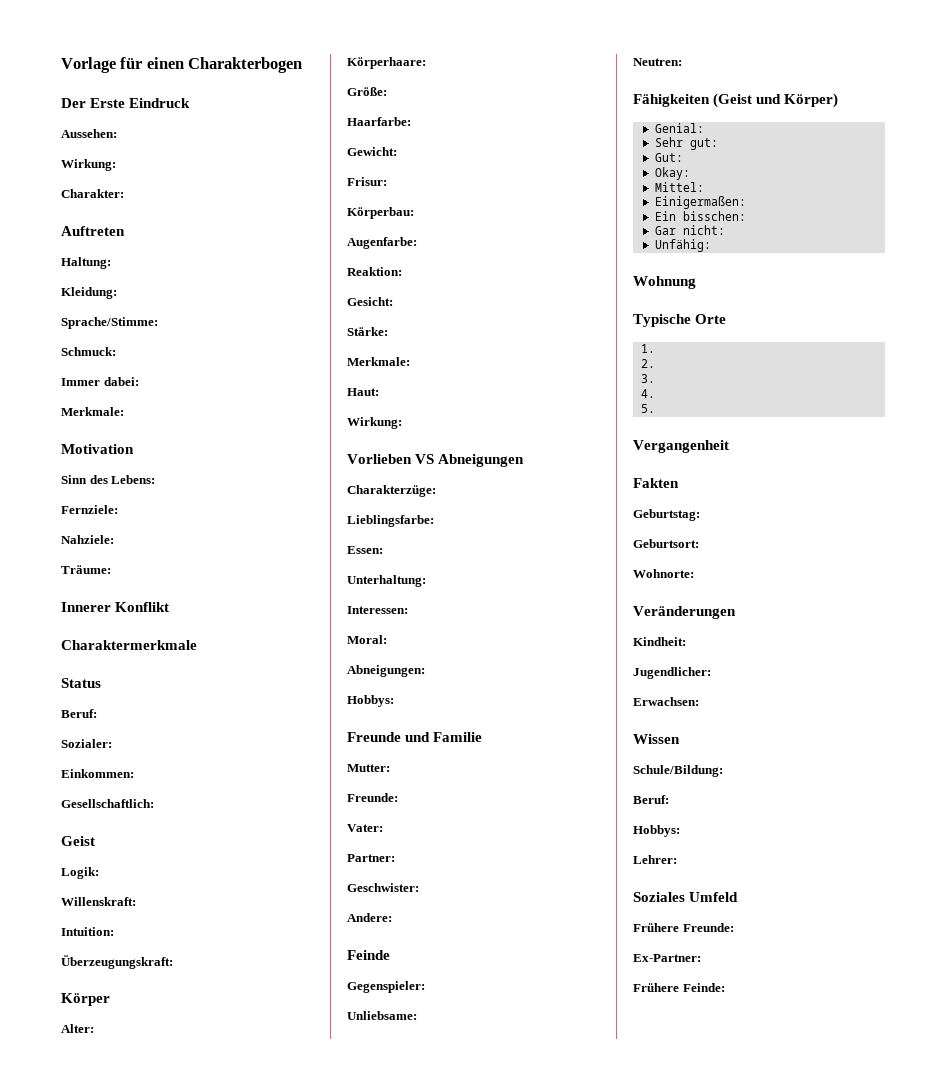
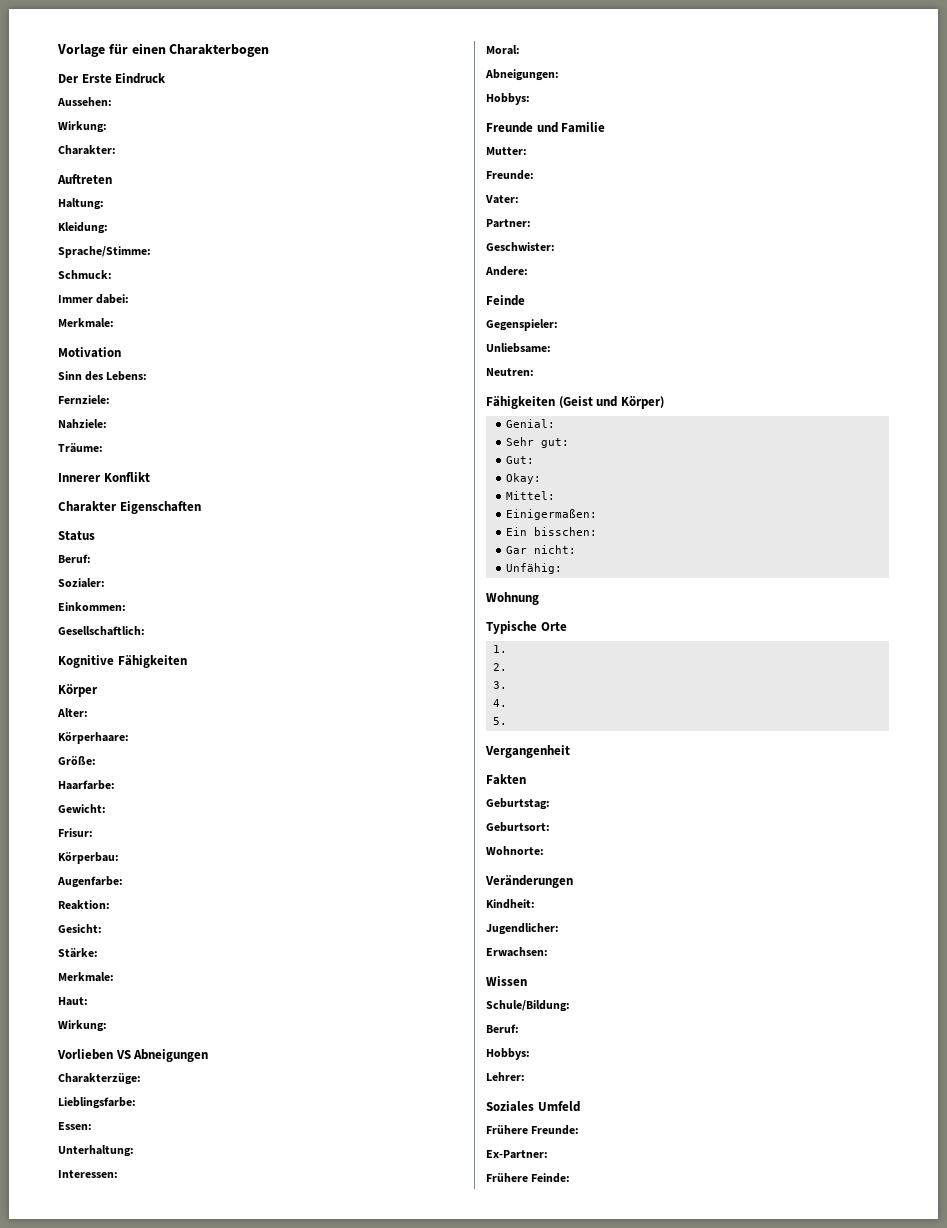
- Charaktermerkmale
+ Charakter Eigenschaften
- Geist
- Logik:
- Willenskraft:
- Intuition:
- Überzeugungskraft:
+ Kognitive Fähigkeiten

